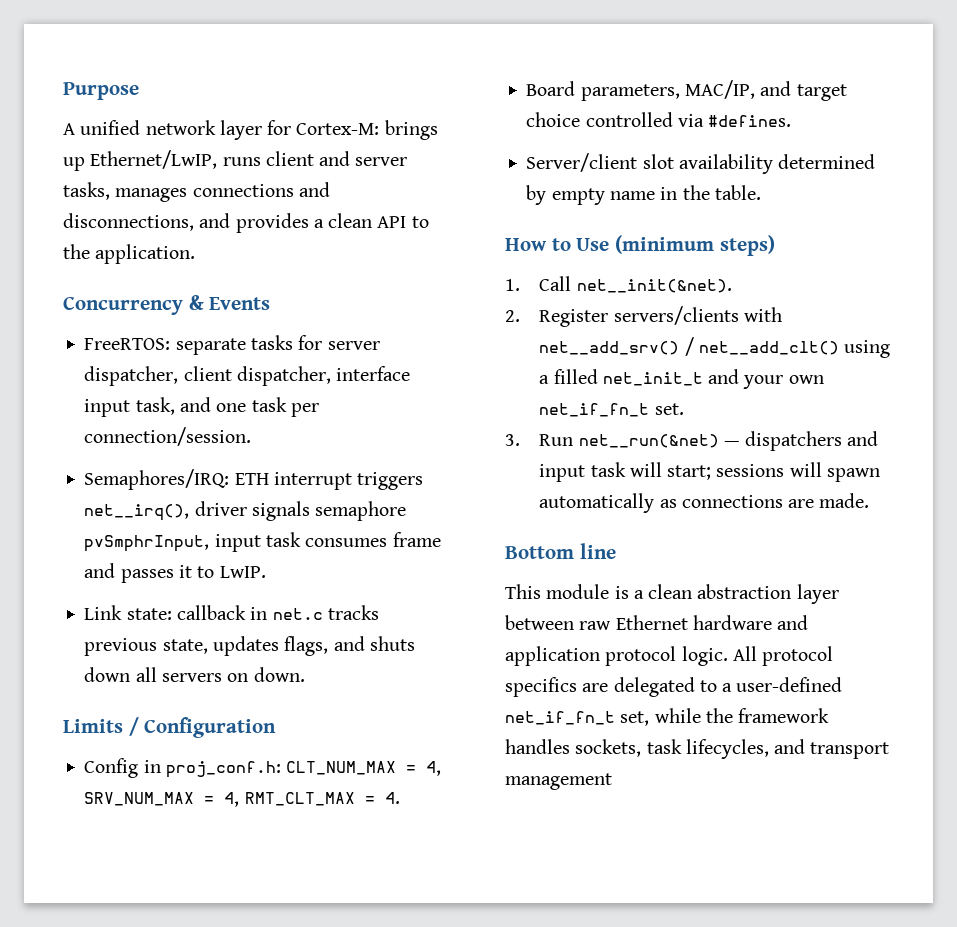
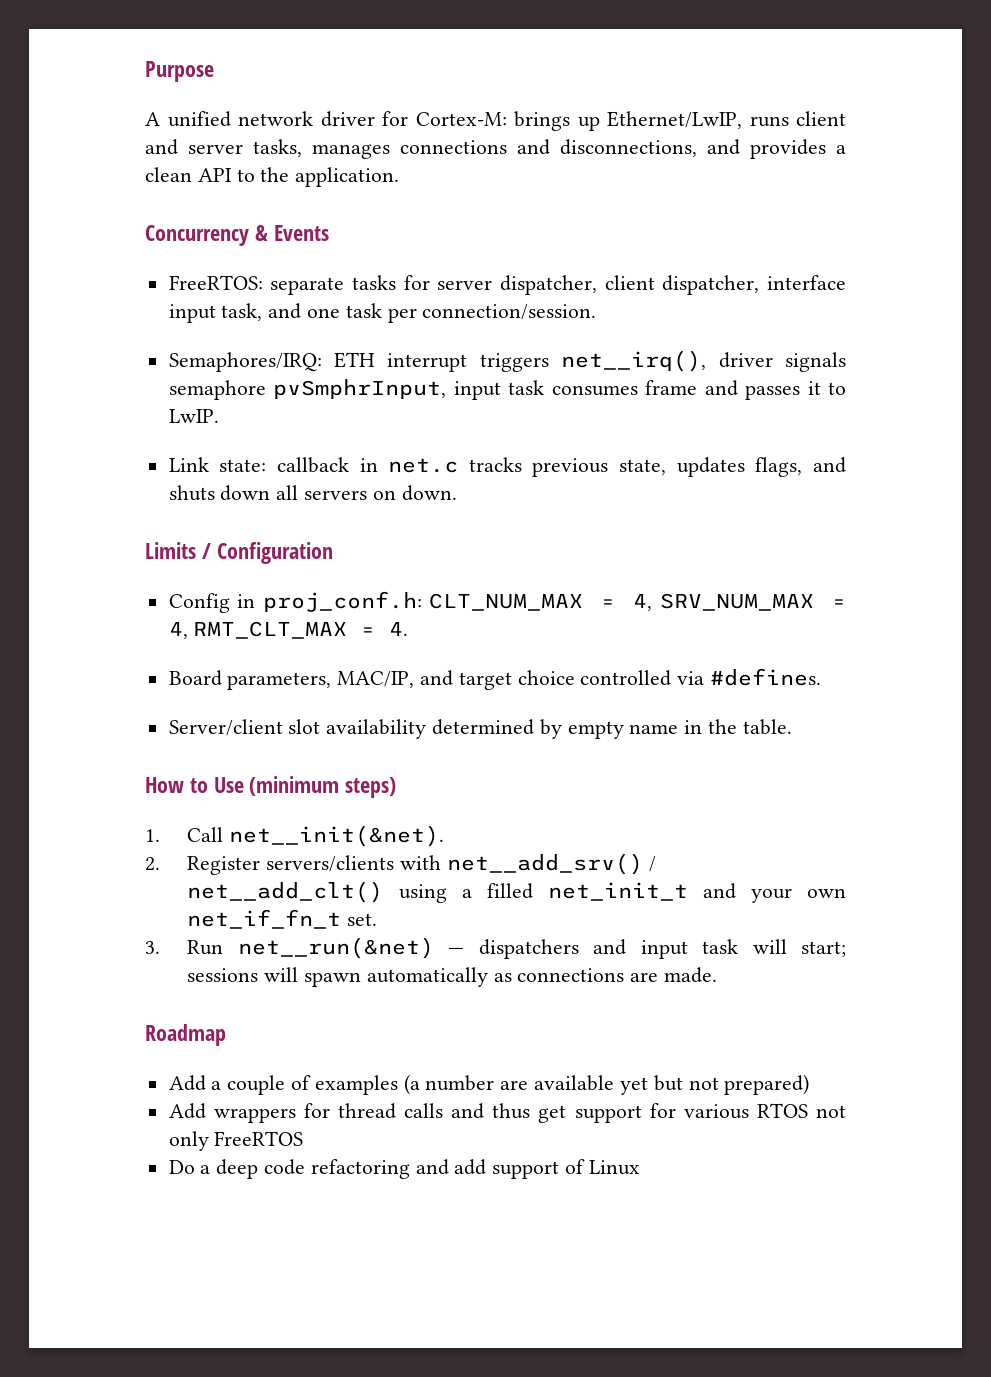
- A unified network layer for Cortex-M: brings up Ethernet/LwIP, runs client and server tasks, manages connections and disconnections, and provides a clean API to the application.
+ A unified network driver for Cortex-M: brings up Ethernet/LwIP, runs client and server tasks, manages connections and disconnections, and provides a clean API to the application.
- Bottom line
- This module is a clean abstraction layer between raw Ethernet hardware and application protocol logic. All protocol specifics are delegated to a user-defined net_if_fn_t set, while the framework handles sockets, task lifecycles, and transport management
+ Roadmap
+ Add a couple of examples (a number are available yet but not prepared)
+ Add wrappers for thread calls and thus get support for various RTOS not only FreeRTOS
+ Do a deep code refactoring and add support of Linux

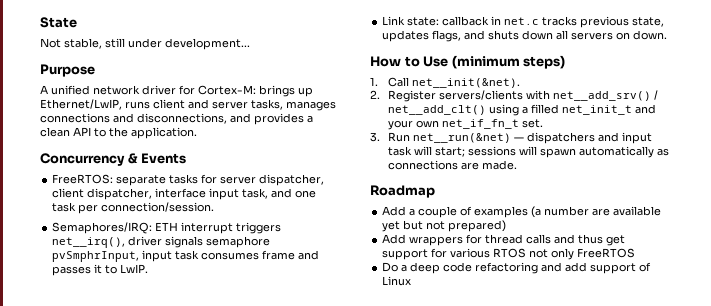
+ State
+ Not stable, still under development...
- Limits / Configuration
- Config in proj_conf.h: CLT_NUM_MAX = 4, SRV_NUM_MAX = 4, RMT_CLT_MAX = 4.
- Board parameters, MAC/IP, and target choice controlled via #defines.
- Server/client slot availability determined by empty name in the table.

